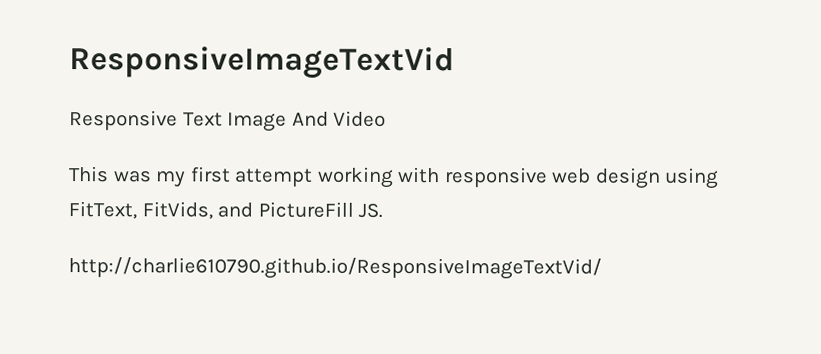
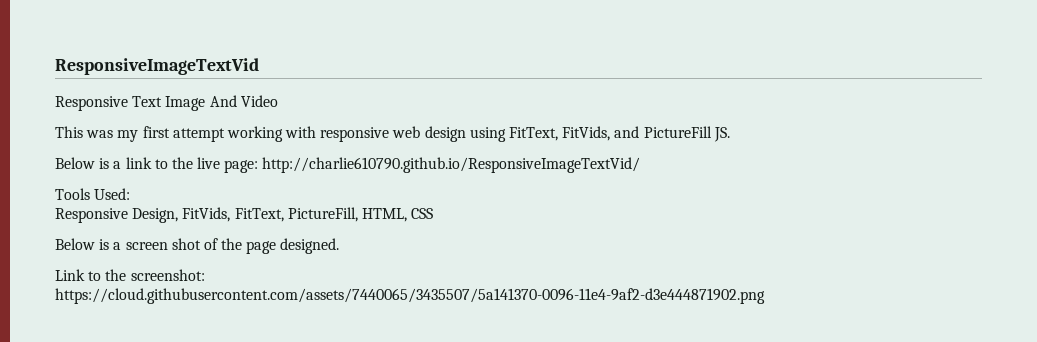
- http://charlie610790.github.io/ResponsiveImageTextVid/
+ Below is a link to the live page: http://charlie610790.github.io/ResponsiveImageTextVid/
+ Tools Used:
+ Responsive Design, FitVids, FitText, PictureFill, HTML, CSS
+ Below is a screen shot of the page designed.
+ Link to the screenshot:
+ https://cloud.githubusercontent.com/assets/7440065/3435507/5a141370-0096-11e4-9af2-d3e444871902.png

